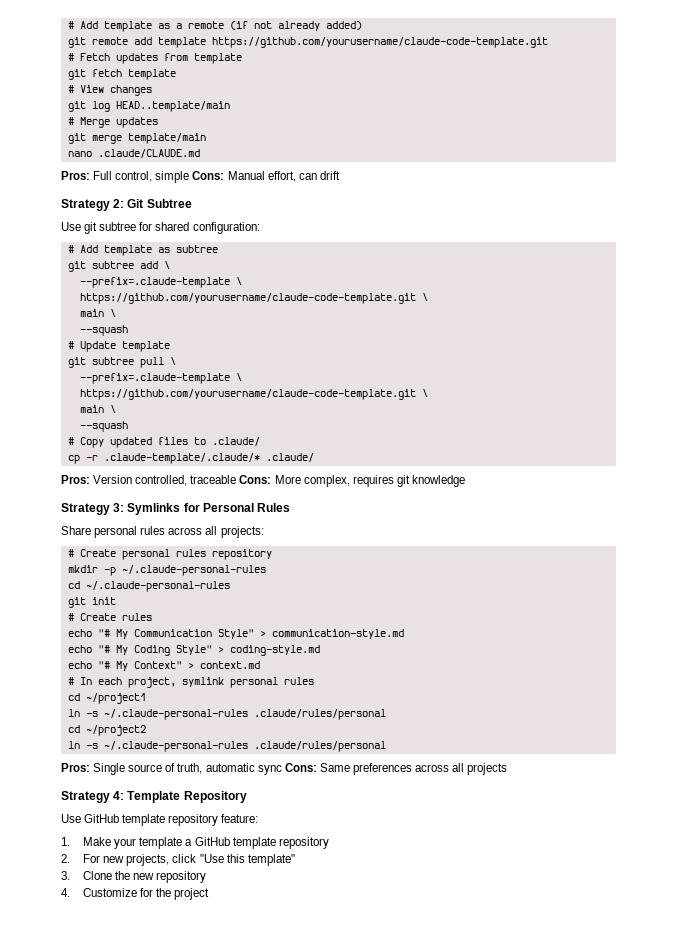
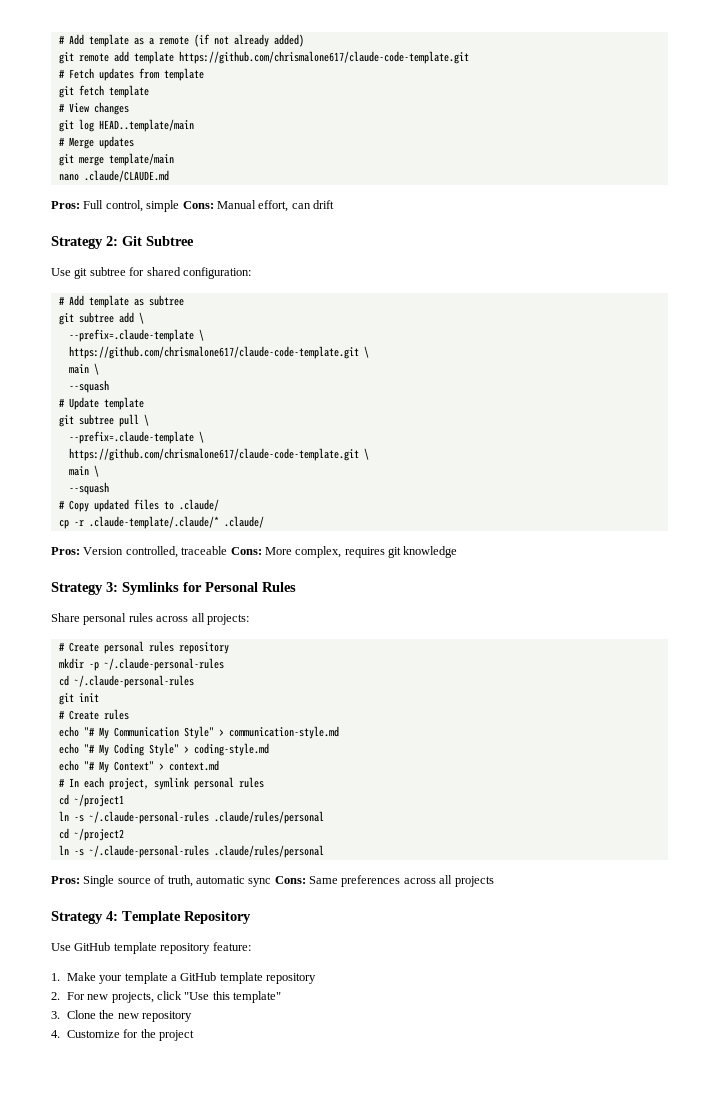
- git remote add template https://github.com/yourusername/claude-code-template.git
+ git remote add template https://github.com/chrismalone617/claude-code-template.git
  git subtree add \
  --prefix=.claude-template \
- https://github.com/yourusername/claude-code-template.git \
+ https://github.com/chrismalone617/claude-code-template.git \
  git subtree pull \
  --prefix=.claude-template \
- https://github.com/yourusername/claude-code-template.git \
+ https://github.com/chrismalone617/claude-code-template.git \

